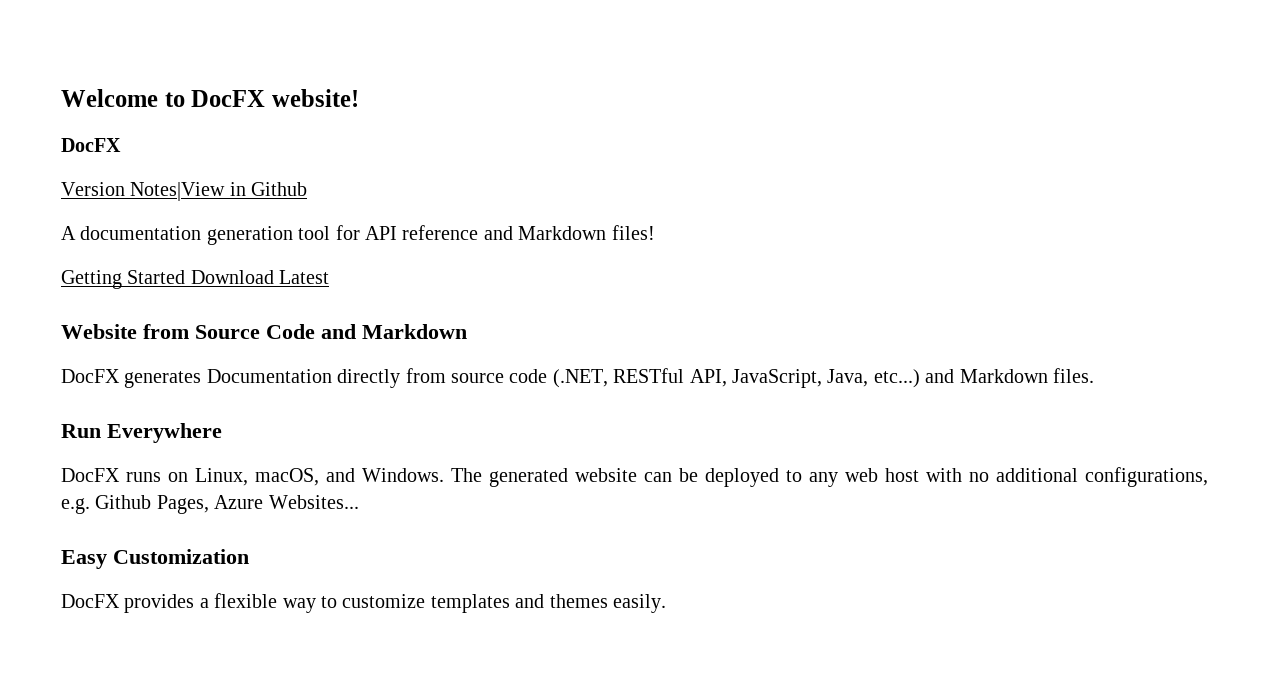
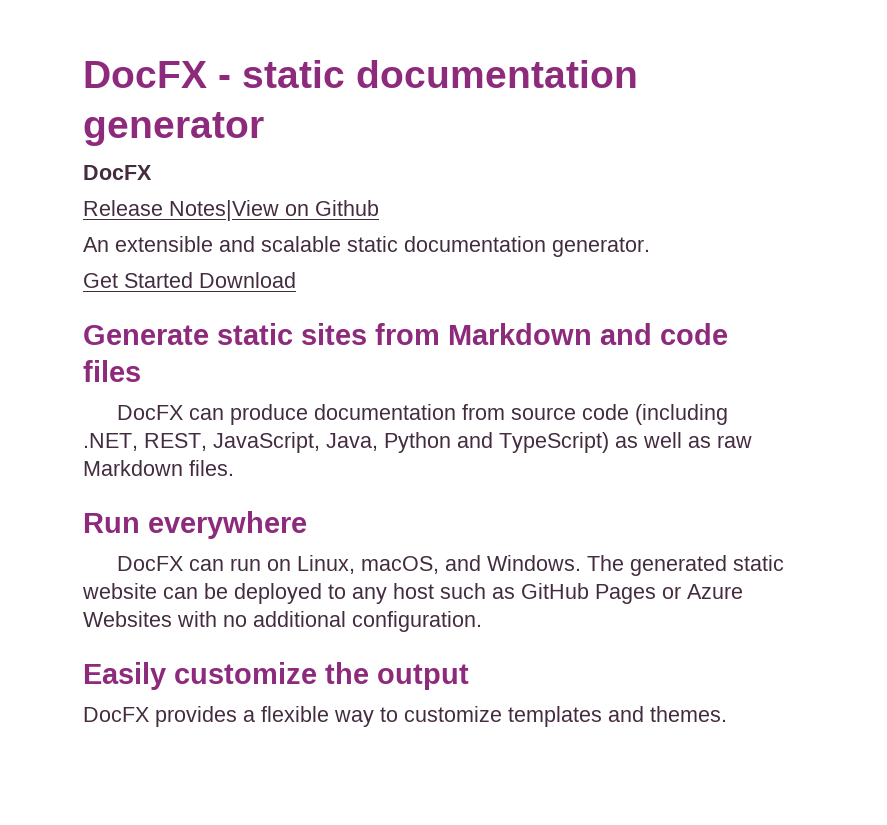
- Welcome to DocFX website!
+ DocFX - static documentation generator
  DocFX
- Version Notes|View in Github
- A documentation generation tool for API reference and Markdown files!
- Getting Started Download Latest
- Website from Source Code and Markdown
- DocFX generates Documentation directly from source code (.NET, RESTful API, JavaScript, Java, etc...) and Markdown files.
+ Release Notes|View on Github
+ An extensible and scalable static documentation generator.
+ Get Started Download
+ Generate static sites from Markdown and code files
+ DocFX can produce documentation from source code (including .NET, REST, JavaScript, Java, Python and TypeScript) as well as raw Markdown files.
- Run Everywhere
- DocFX runs on Linux, macOS, and Windows.
+ Run everywhere
+ DocFX can run on Linux, macOS, and Windows.
- The generated website can be deployed to any web host with no additional configurations, e.g. Github Pages, Azure Websites...
- Easy Customization
+ The generated static website can be deployed to any host such as GitHub Pages or Azure Websites with no additional configuration.
+ Easily customize the output
- DocFX provides a flexible way to customize templates and themes easily.
+ DocFX provides a flexible way to customize templates and themes.

